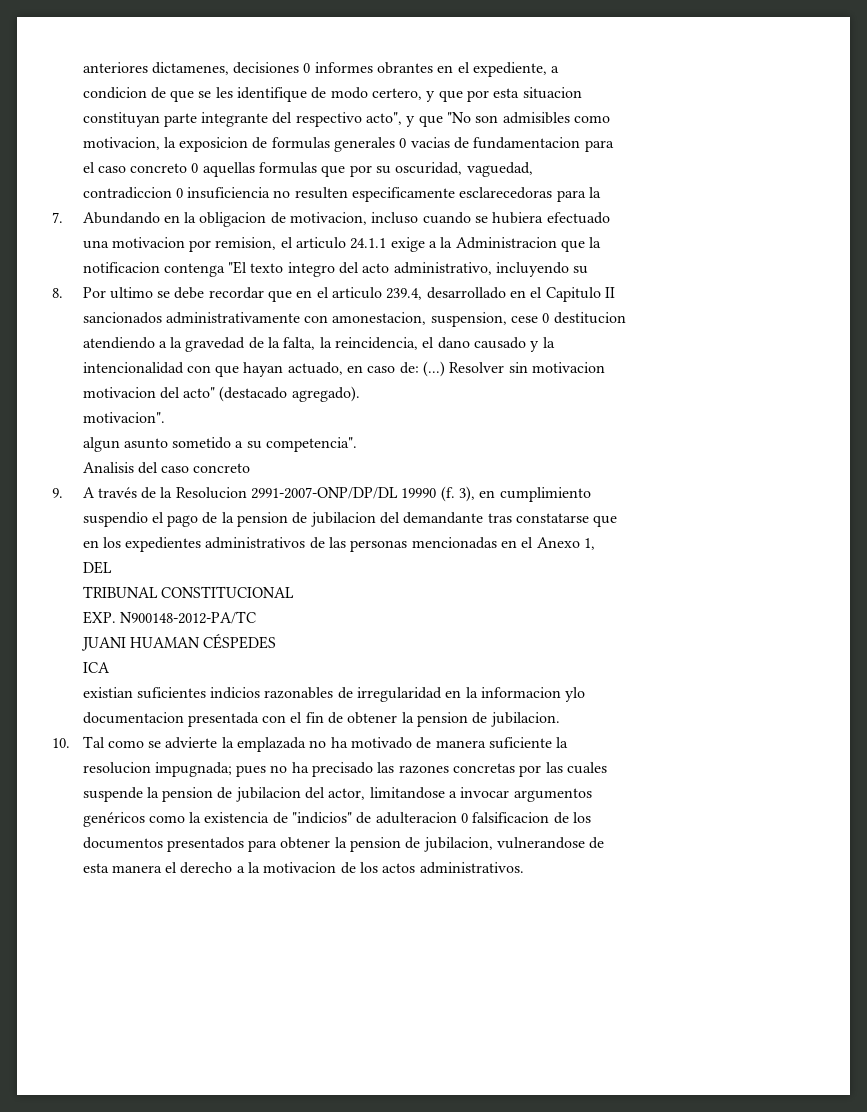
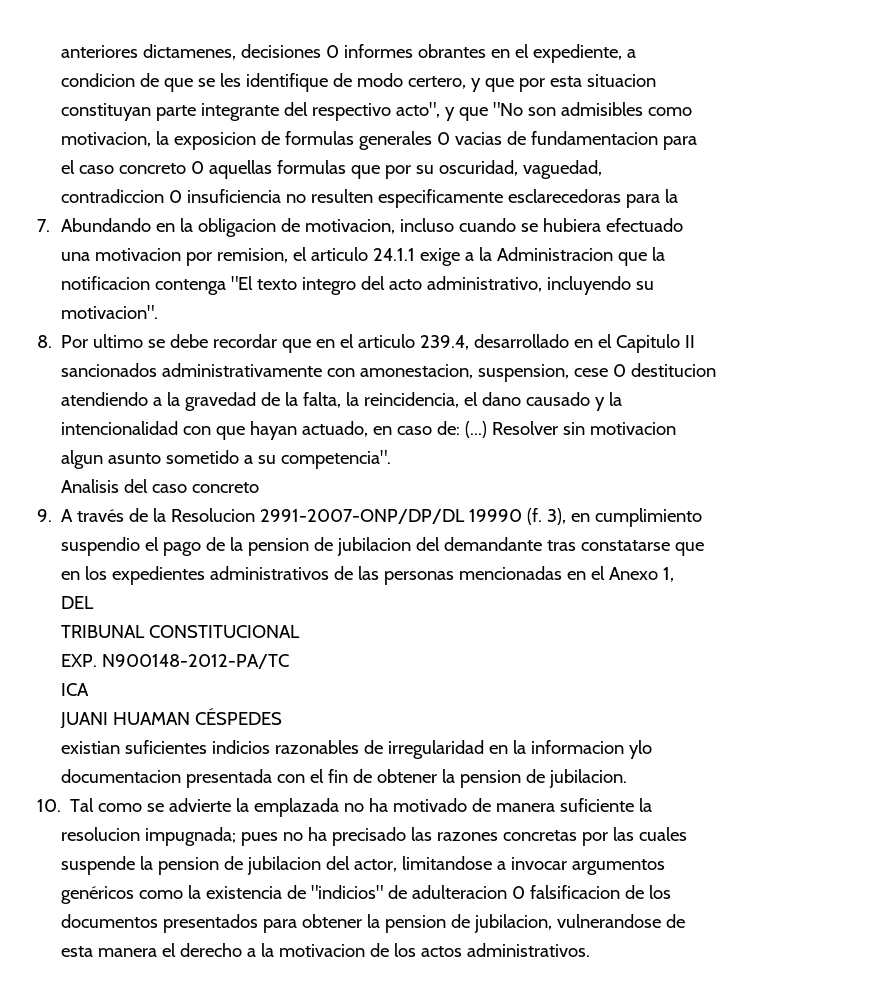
+ motivacion".
- motivacion del acto" (destacado agregado).
- motivacion".
+ ICA
- ICA

